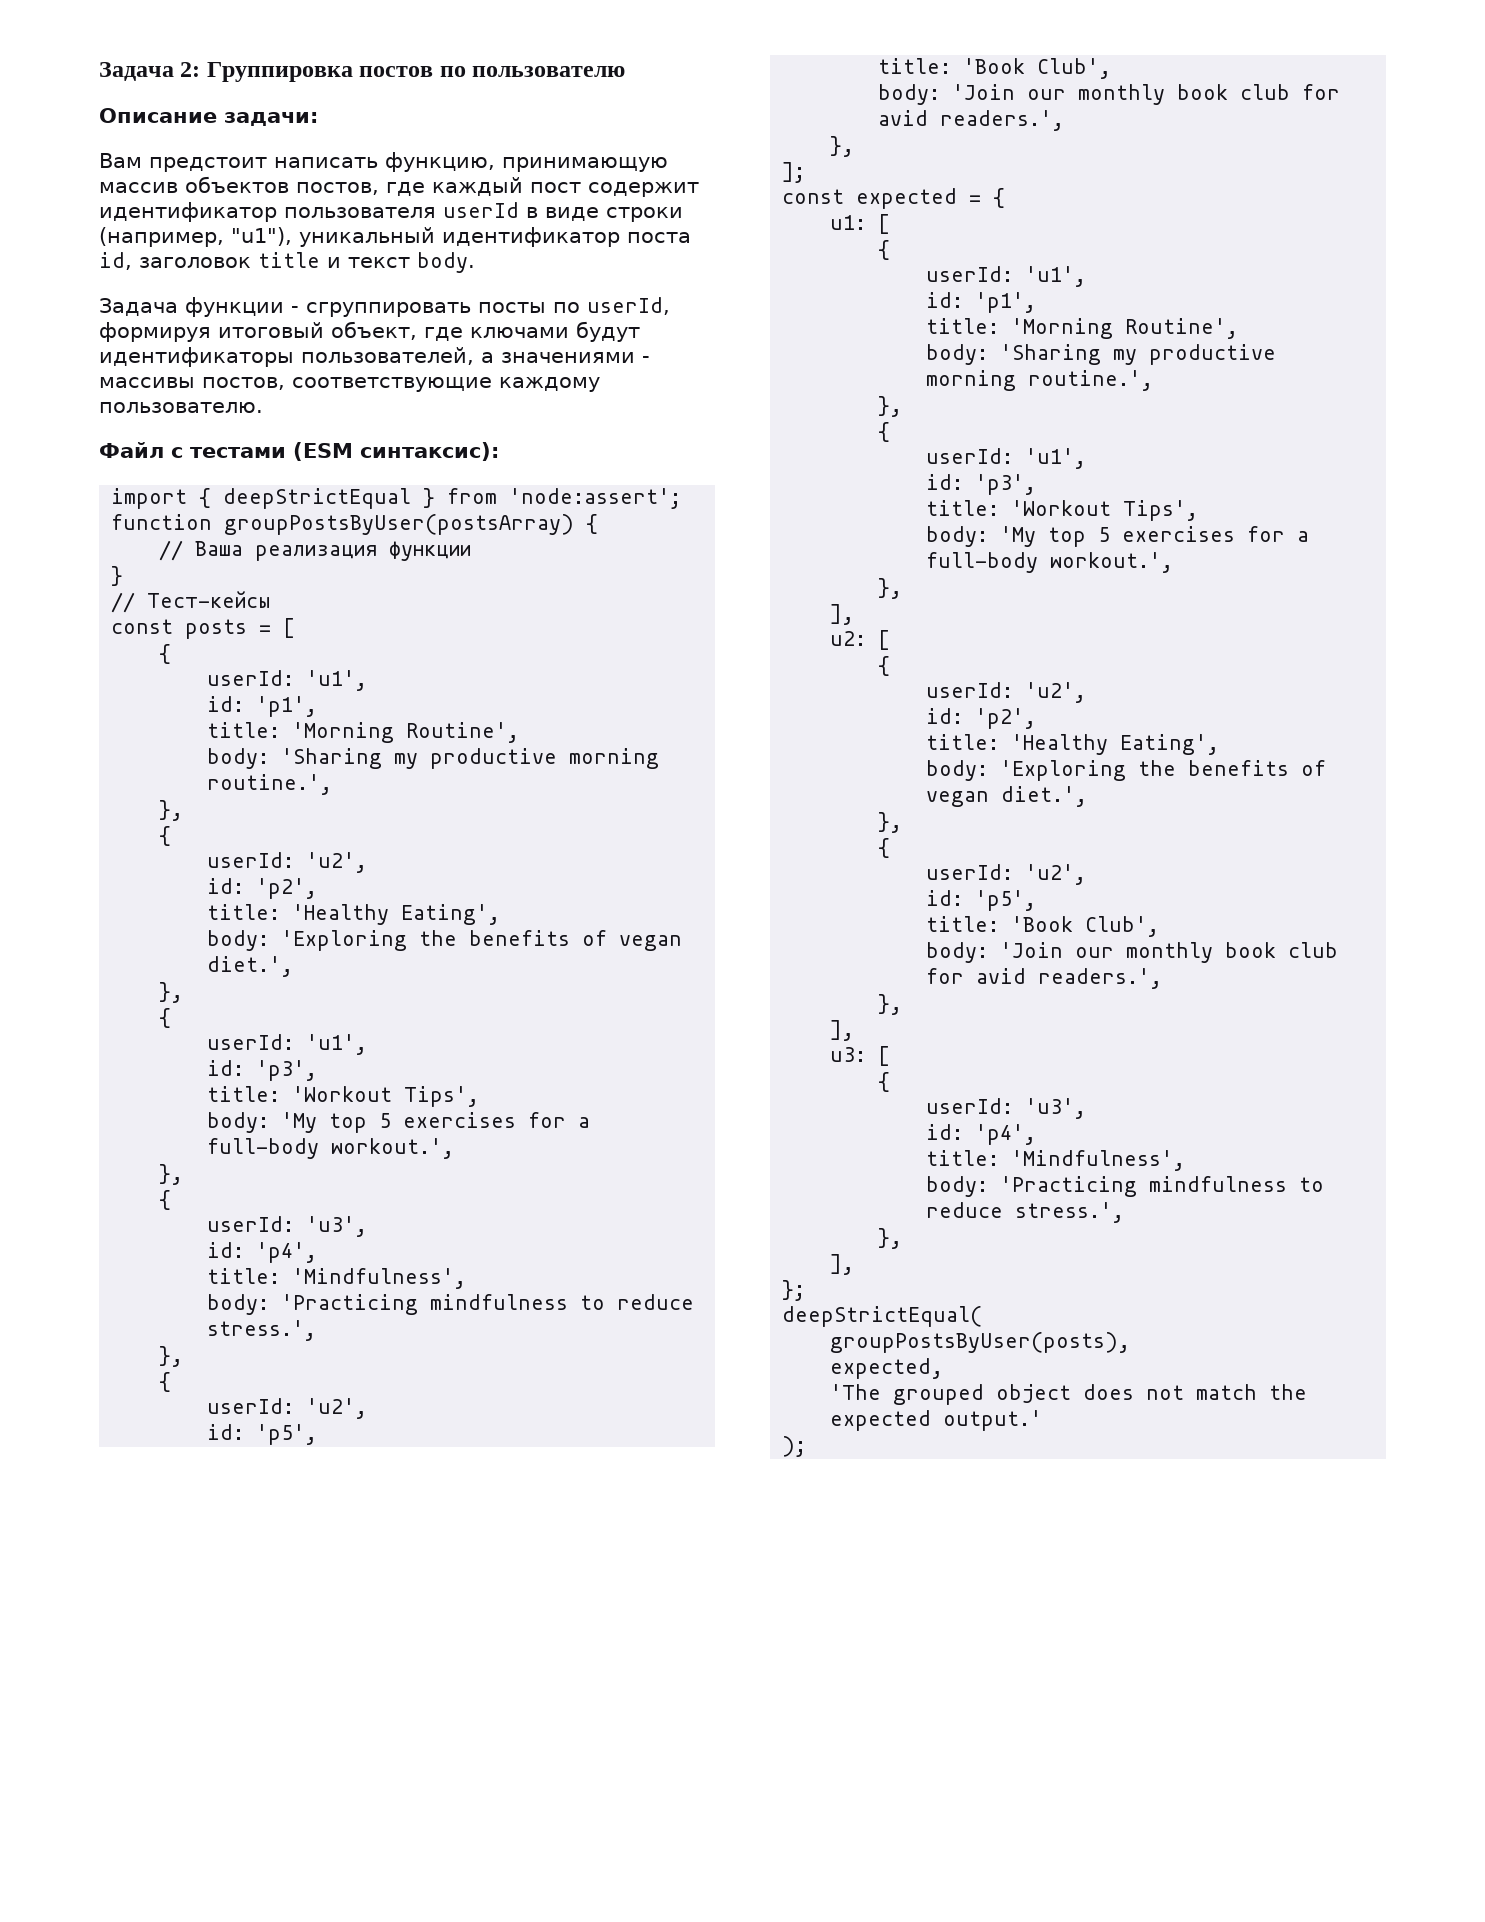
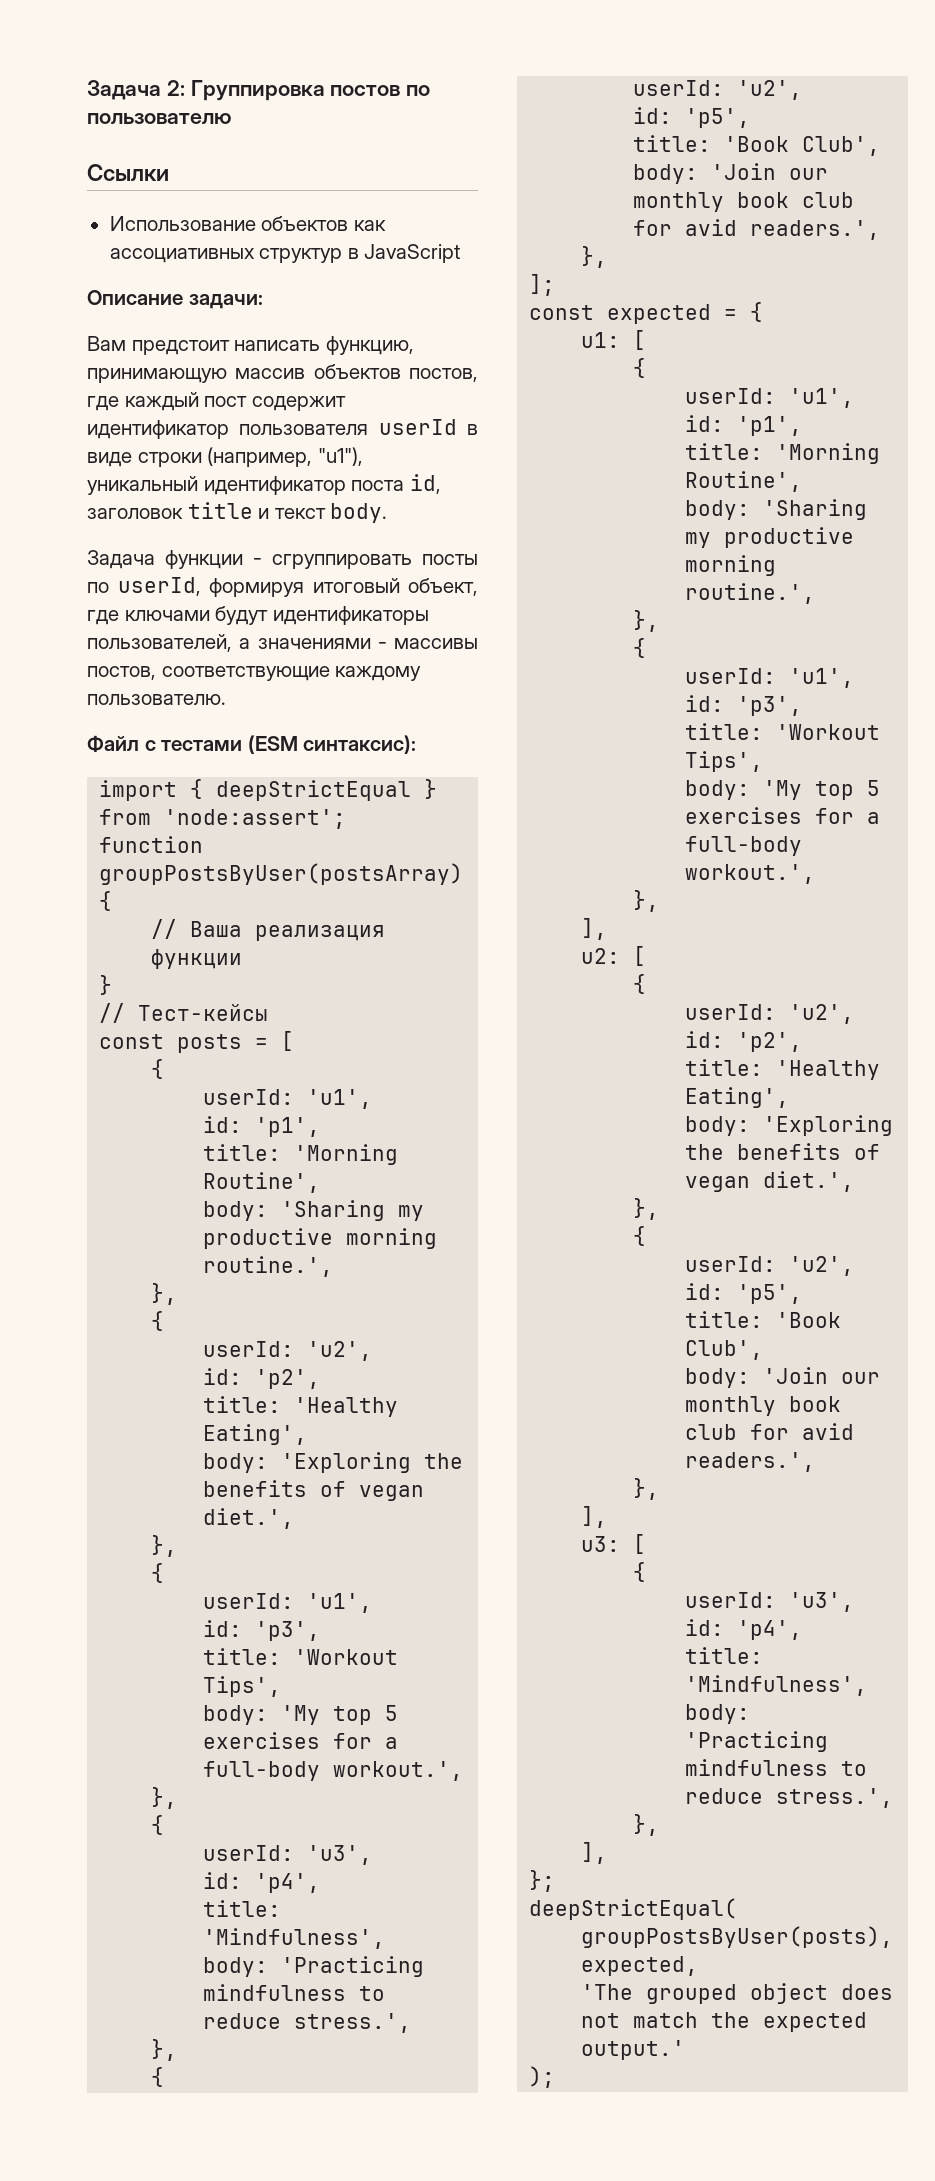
+ Ссылки
+ Использование объектов как ассоциативных структур в JavaScript

